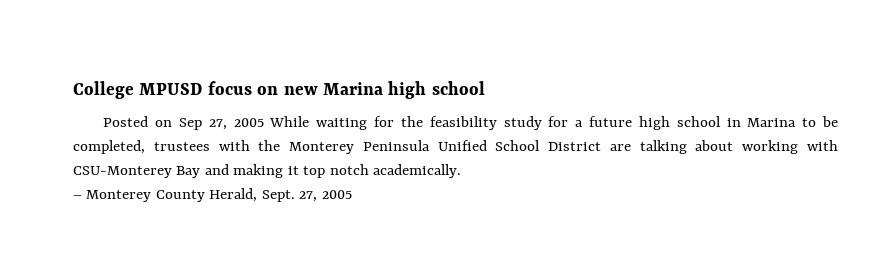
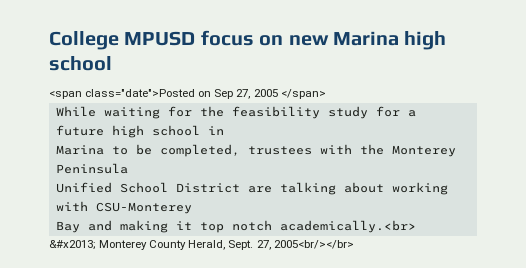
- Posted on Sep 27, 2005 While waiting for the feasibility study for a future high school in Marina to be completed, trustees with the Monterey Peninsula Unified School District are talking about working with CSU-Monterey Bay and making it top notch academically.
- – Monterey County Herald, Sept. 27, 2005
+ <span class="date">Posted on Sep 27, 2005 </span>
+ While waiting for the feasibility study for a future high school in
+ Marina to be completed, trustees with the Monterey Peninsula
+ Unified School District are talking about working with CSU-Monterey
+ Bay and making it top notch academically.<br>
+ &#x2013; Monterey County Herald, Sept. 27, 2005<br/></br>

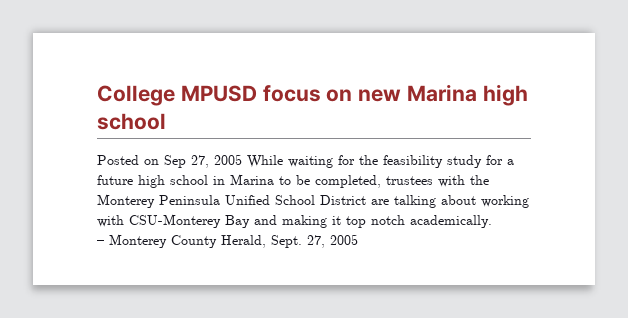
- <span class="date">Posted on Sep 27, 2005 </span>
- While waiting for the feasibility study for a future high school in
- Marina to be completed, trustees with the Monterey Peninsula
- Unified School District are talking about working with CSU-Monterey
- Bay and making it top notch academically.<br>
- &#x2013; Monterey County Herald, Sept. 27, 2005<br/></br>
+ Posted on Sep 27, 2005 While waiting for the feasibility study for a future high school in Marina to be completed, trustees with the Monterey Peninsula Unified School District are talking about working with CSU-Monterey Bay and making it top notch academically.
+ – Monterey County Herald, Sept. 27, 2005

